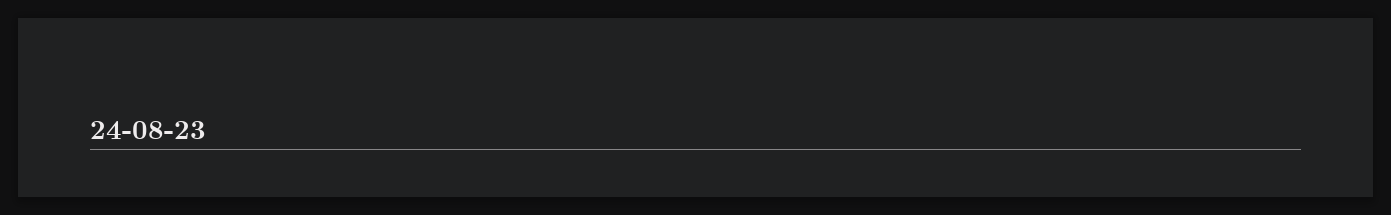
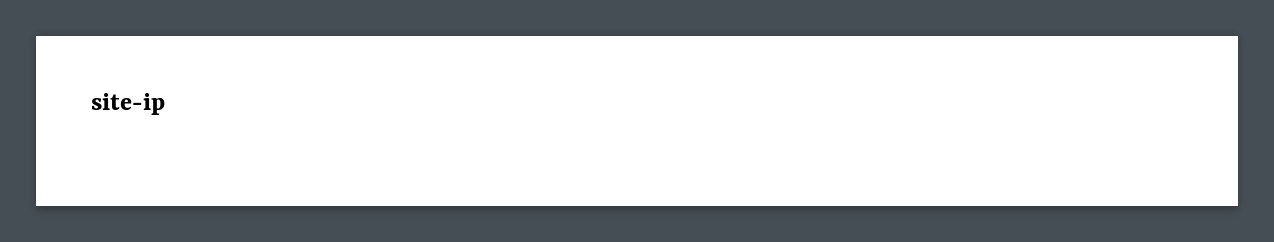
- 24-08-23
+ site-ip

